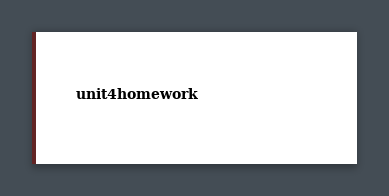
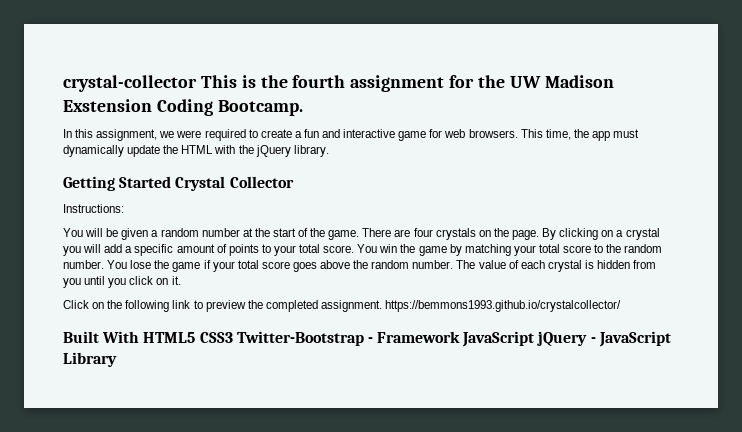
- unit4homework
+ crystal-collector This is the fourth assignment for the UW Madison Exstension Coding Bootcamp.
+ In this assignment, we were required to create a fun and interactive game for web browsers. This time, the app must dynamically update the HTML with the jQuery library.
+ Getting Started Crystal Collector
+ Instructions:
+ You will be given a random number at the start of the game. There are four crystals on the page. By clicking on a crystal you will add a specific amount of points to your total score. You win the game by matching your total score to the random number. You lose the game if your total score goes above the random number. The value of each crystal is hidden from you until you click on it.
+ Click on the following link to preview the completed assignment. https://bemmons1993.github.io/crystalcollector/
+ Built With HTML5 CSS3 Twitter-Bootstrap - Framework JavaScript jQuery - JavaScript Library

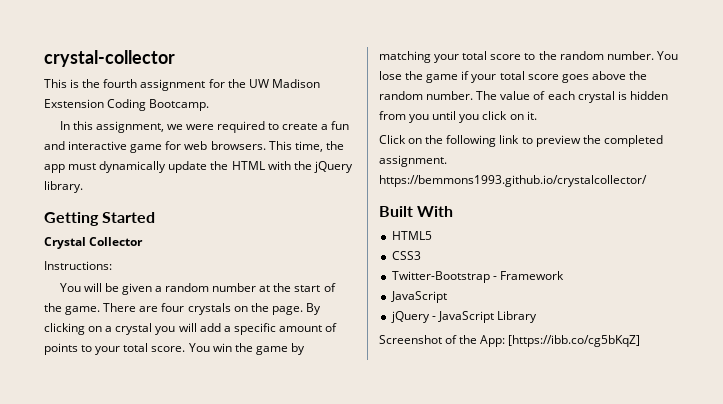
- crystal-collector This is the fourth assignment for the UW Madison Exstension Coding Bootcamp.
+ crystal-collector
+ This is the fourth assignment for the UW Madison Exstension Coding Bootcamp.
- Getting Started Crystal Collector
+ Getting Started
+ Crystal Collector
- Built With HTML5 CSS3 Twitter-Bootstrap - Framework JavaScript jQuery - JavaScript Library
+ Built With
+ HTML5
+ CSS3
+ Twitter-Bootstrap - Framework
+ JavaScript
+ jQuery - JavaScript Library
+ Screenshot of the App: [https://ibb.co/cg5bKqZ]

